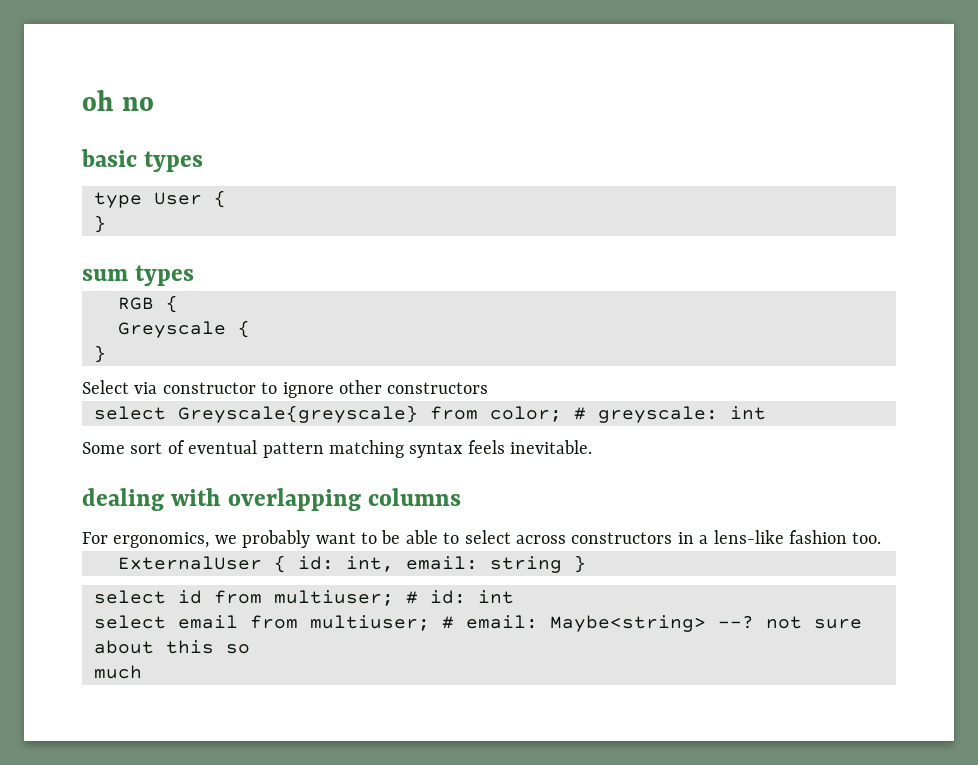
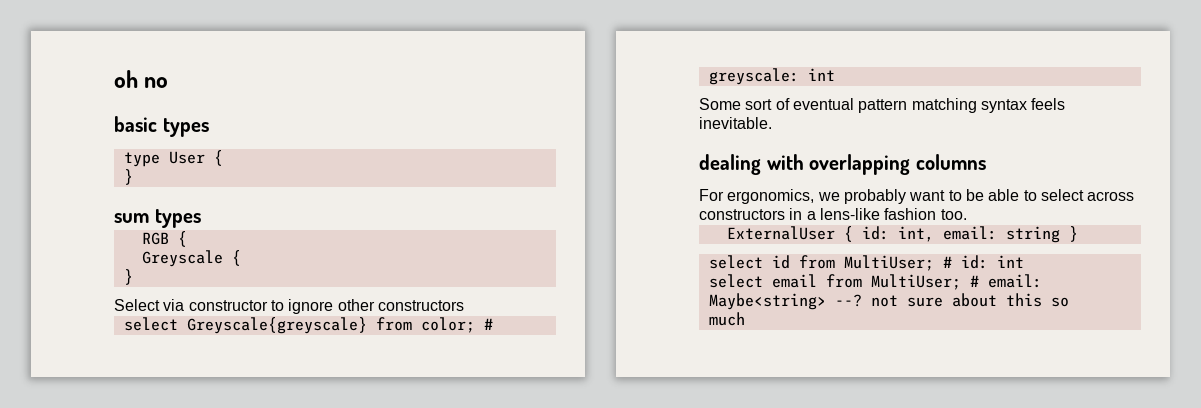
- select id from multiuser; # id: int
+ select id from MultiUser; # id: int
- select email from multiuser; # email: Maybe<string> --? not sure about this so
+ select email from MultiUser; # email: Maybe<string> --? not sure about this so

